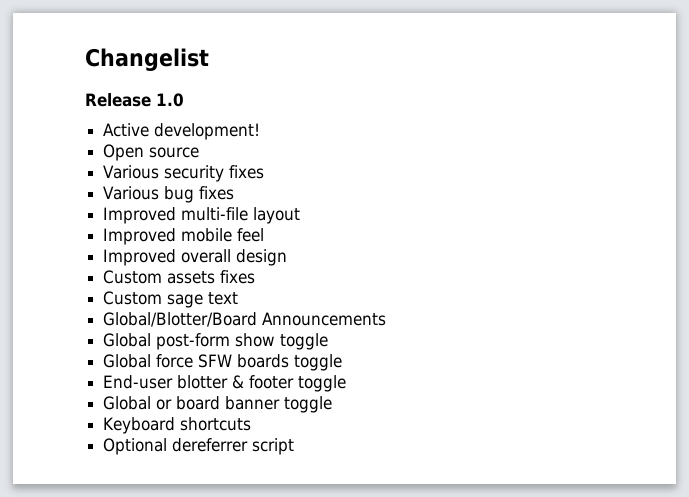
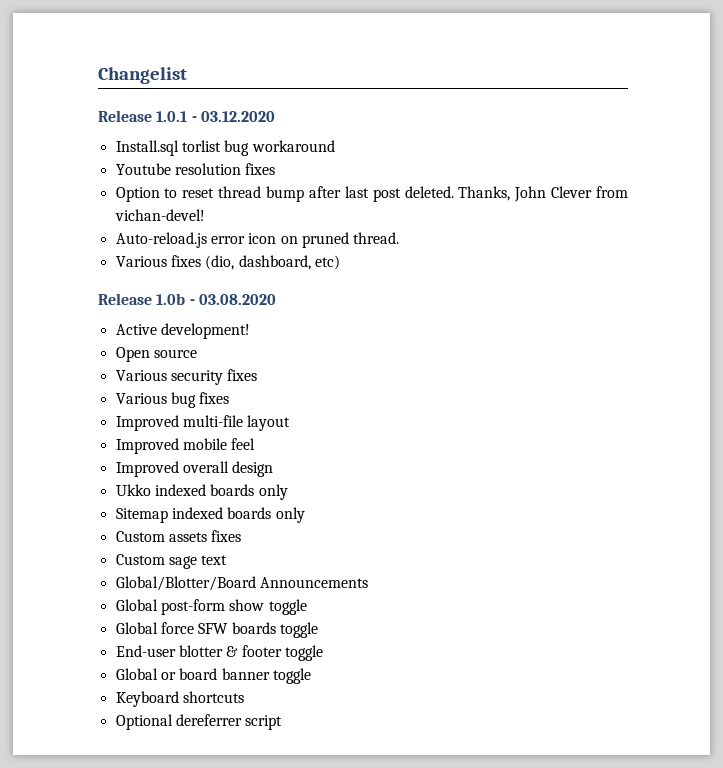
- Release 1.0
+ Release 1.0.1 - 03.12.2020
+ Install.sql torlist bug workaround
+ Youtube resolution fixes
+ Option to reset thread bump after last post deleted. Thanks, John Clever from vichan-devel!
+ Auto-reload.js error icon on pruned thread.
+ Various fixes (dio, dashboard, etc)
+ Release 1.0b - 03.08.2020
+ Ukko indexed boards only
+ Sitemap indexed boards only

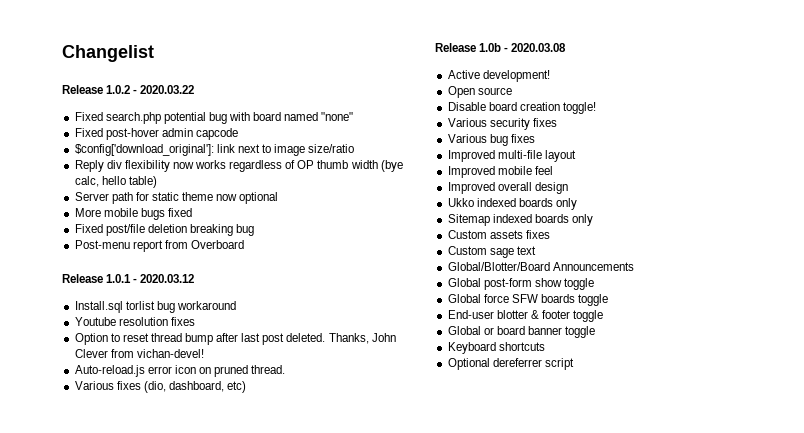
+ Release 1.0.2 - 2020.03.22
+ Fixed search.php potential bug with board named "none"
+ Fixed post-hover admin capcode
+ $config['download_original']: link next to image size/ratio
+ Reply div flexibility now works regardless of OP thumb width (bye calc, hello table)
+ Server path for static theme now optional
+ More mobile bugs fixed
+ Fixed post/file deletion breaking bug
+ Post-menu report from Overboard
- Release 1.0.1 - 03.12.2020
+ Release 1.0.1 - 2020.03.12
- Release 1.0b - 03.08.2020
+ Release 1.0b - 2020.03.08
+ Disable board creation toggle!

